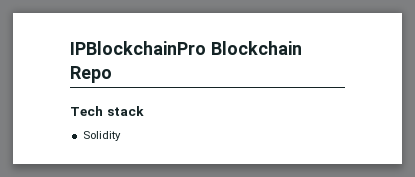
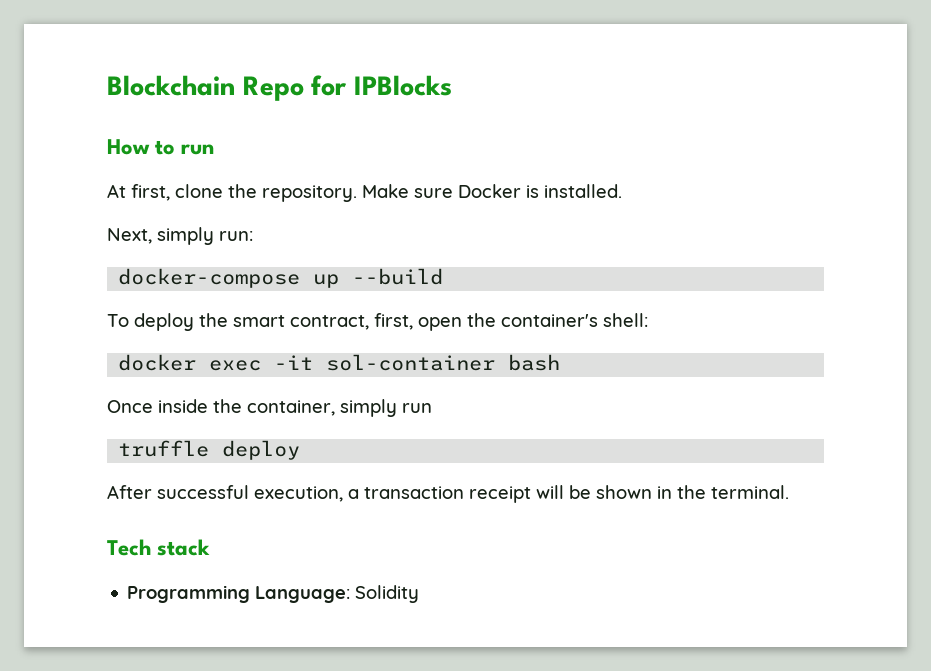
- IPBlockchainPro Blockchain Repo
+ Blockchain Repo for IPBlocks
+ How to run
+ At first, clone the repository. Make sure Docker is installed.
+ Next, simply run:
+ docker-compose up --build
+ To deploy the smart contract, first, open the container's shell:
+ docker exec -it sol-container bash
+ Once inside the container, simply run
+ truffle deploy
+ After successful execution, a transaction receipt will be shown in the terminal.
- Solidity
+ Programming Language: Solidity

